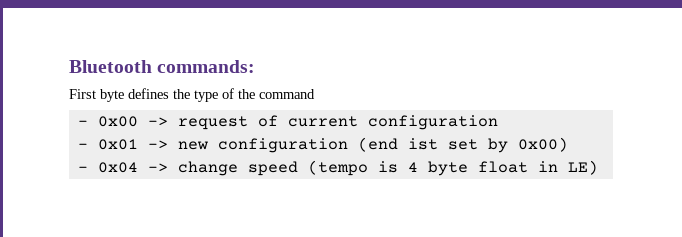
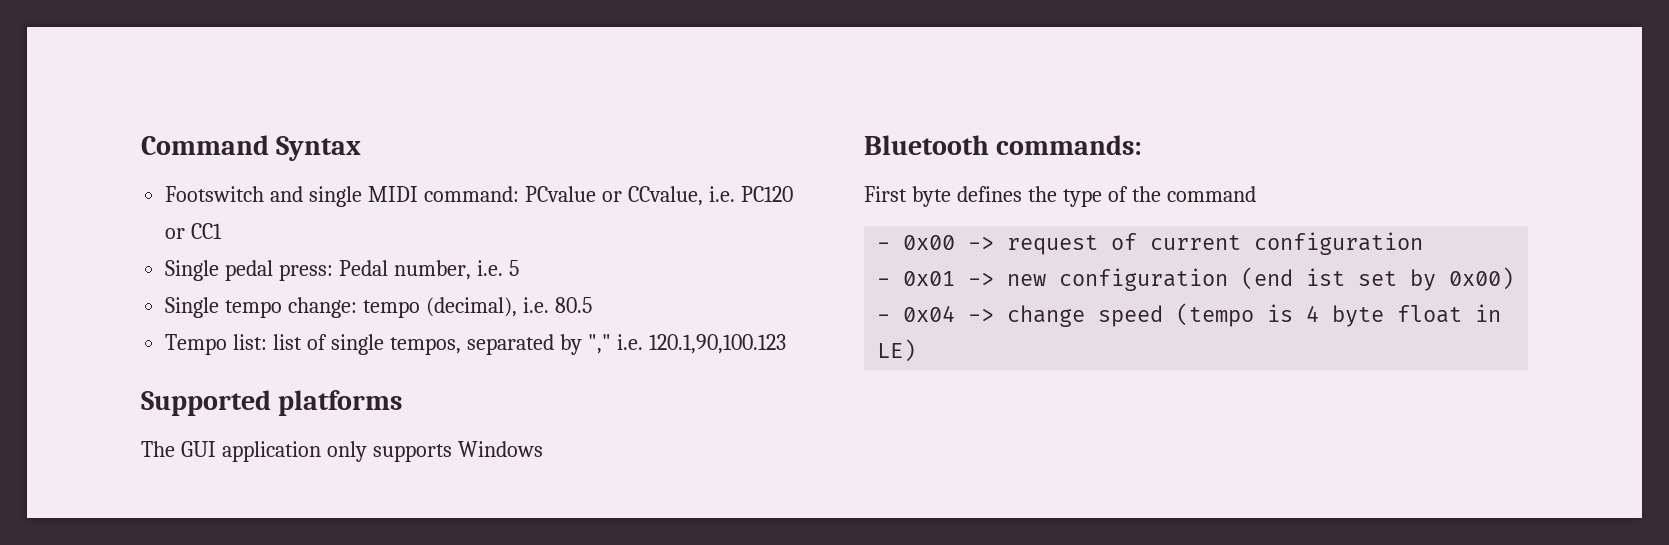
+ Command Syntax
+ Footswitch and single MIDI command: PCvalue or CCvalue, i.e. PC120 or CC1
+ Single pedal press: Pedal number, i.e. 5
+ Single tempo change: tempo (decimal), i.e. 80.5
+ Tempo list: list of single tempos, separated by "," i.e. 120.1,90,100.123
+ Supported platforms
+ The GUI application only supports Windows

